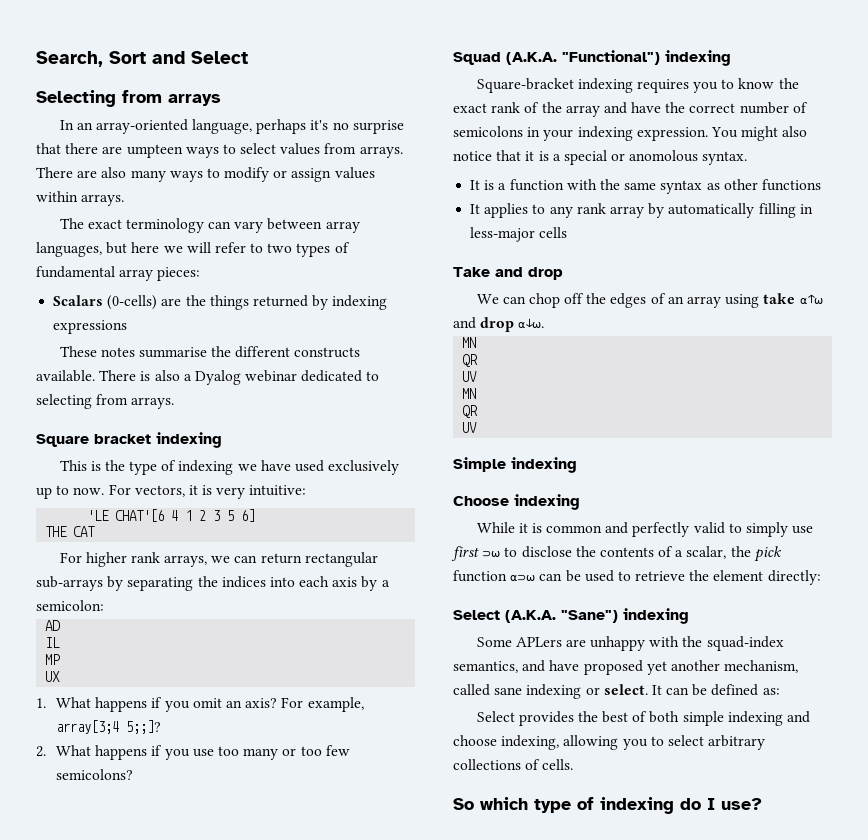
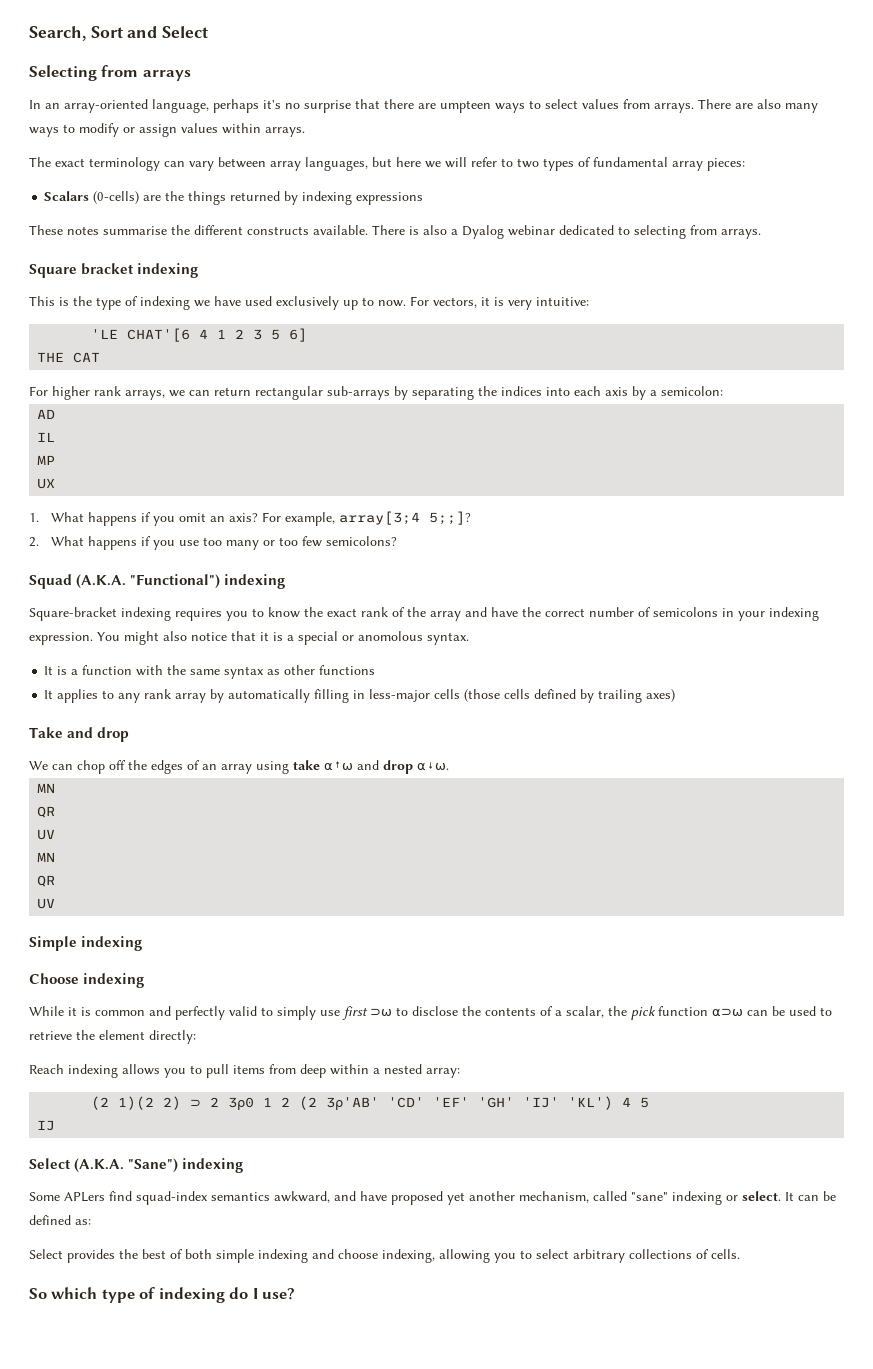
- It applies to any rank array by automatically filling in less-major cells
+ It applies to any rank array by automatically filling in less-major cells (those cells defined by trailing axes)
+ Reach indexing allows you to pull items from deep within a nested array:
+ (2 1)(2 2) ⊃ 2 3⍴0 1 2 (2 3⍴'AB' 'CD' 'EF' 'GH' 'IJ' 'KL') 4 5
+ IJ
- Some APLers are unhappy with the squad-index semantics, and have proposed yet another mechanism, called sane indexing or select.
+ Some APLers find squad-index semantics awkward, and have proposed yet another mechanism, called "sane" indexing or select.

